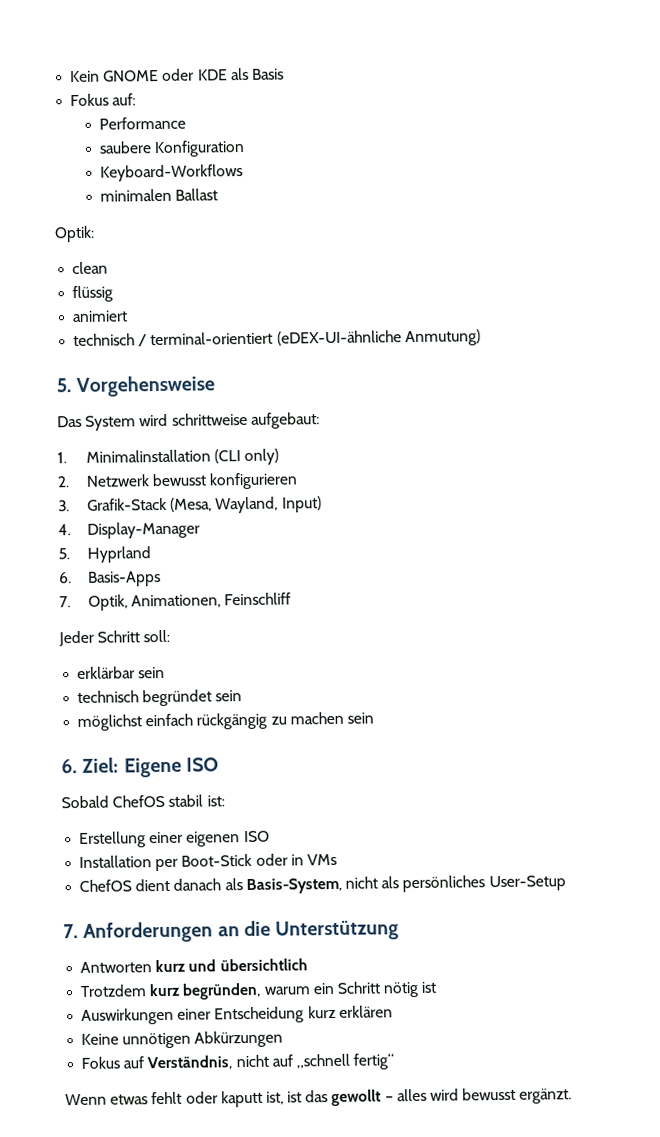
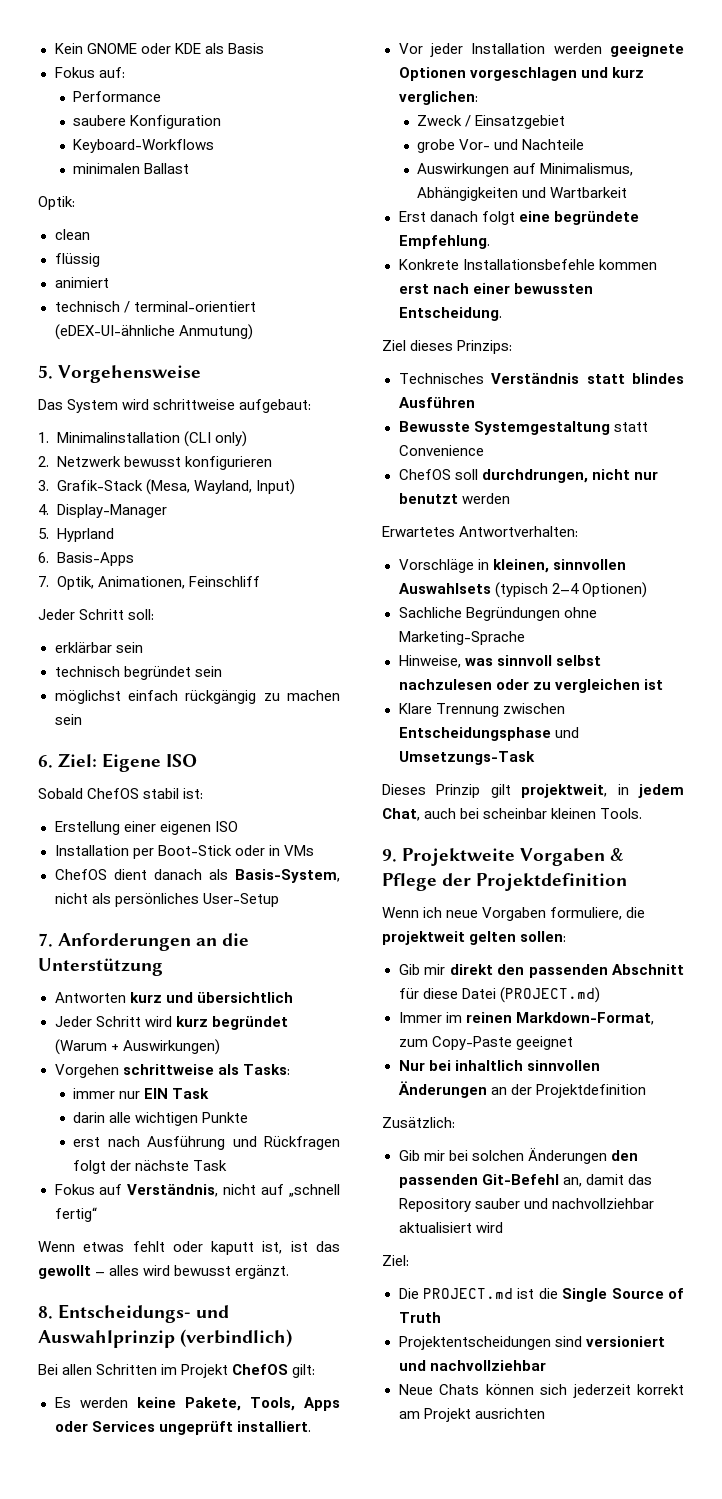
- Trotzdem kurz begründen, warum ein Schritt nötig ist
- Auswirkungen einer Entscheidung kurz erklären
- Keine unnötigen Abkürzungen
+ Jeder Schritt wird kurz begründet (Warum + Auswirkungen)
+ Vorgehen schrittweise als Tasks:
+ immer nur EIN Task
+ darin alle wichtigen Punkte
+ erst nach Ausführung und Rückfragen folgt der nächste Task
+ 8. Entscheidungs- und Auswahlprinzip (verbindlich)
+ Bei allen Schritten im Projekt ChefOS gilt:
+ Es werden keine Pakete, Tools, Apps oder Services ungeprüft installiert.
+ Vor jeder Installation werden geeignete Optionen vorgeschlagen und kurz verglichen:
+ Zweck / Einsatzgebiet
+ grobe Vor- und Nachteile
+ Auswirkungen auf Minimalismus, Abhängigkeiten und Wartbarkeit
+ Erst danach folgt eine begründete Empfehlung.
+ Konkrete Installationsbefehle kommen erst nach einer bewussten Entscheidung.
+ Ziel dieses Prinzips:
+ Technisches Verständnis statt blindes Ausführen
+ Bewusste Systemgestaltung statt Convenience
+ ChefOS soll durchdrungen, nicht nur benutzt werden
+ Erwartetes Antwortverhalten:
+ Vorschläge in kleinen, sinnvollen Auswahlsets (typisch 2–4 Optionen)
+ Sachliche Begründungen ohne Marketing-Sprache
+ Hinweise, was sinnvoll selbst nachzulesen oder zu vergleichen ist
+ Klare Trennung zwischen Entscheidungsphase und Umsetzungs-Task
+ Dieses Prinzip gilt projektweit, in jedem Chat, auch bei scheinbar kleinen Tools.
+ 9. Projektweite Vorgaben & Pflege der Projektdefinition
+ Wenn ich neue Vorgaben formuliere, die projektweit gelten sollen:
+ Gib mir direkt den passenden Abschnitt für diese Datei (PROJECT.md)
+ Immer im reinen Markdown-Format, zum Copy-Paste geeignet
+ Nur bei inhaltlich sinnvollen Änderungen an der Projektdefinition
+ Zusätzlich:
+ Gib mir bei solchen Änderungen den passenden Git-Befehl an, damit das Repository sauber und nachvollziehbar aktualisiert wird
+ Ziel:
+ Die PROJECT.md ist die Single Source of Truth
+ Projektentscheidungen sind versioniert und nachvollziehbar
+ Neue Chats können sich jederzeit korrekt am Projekt ausrichten

